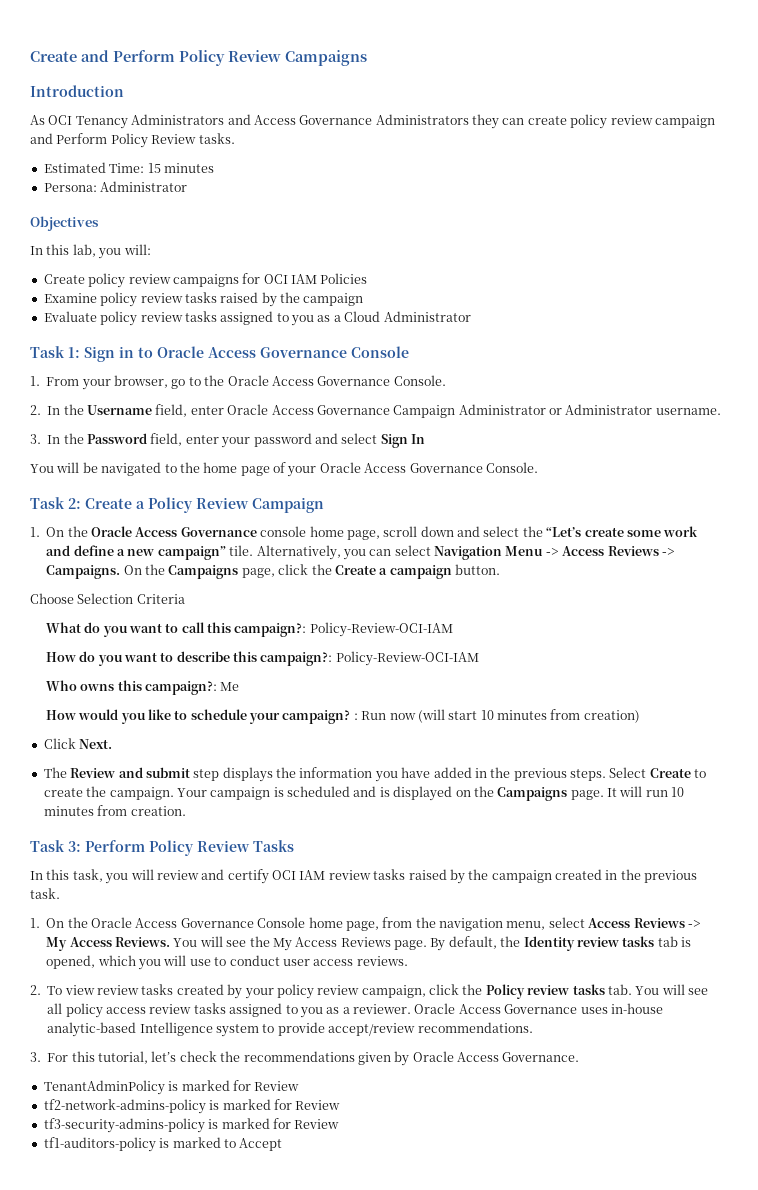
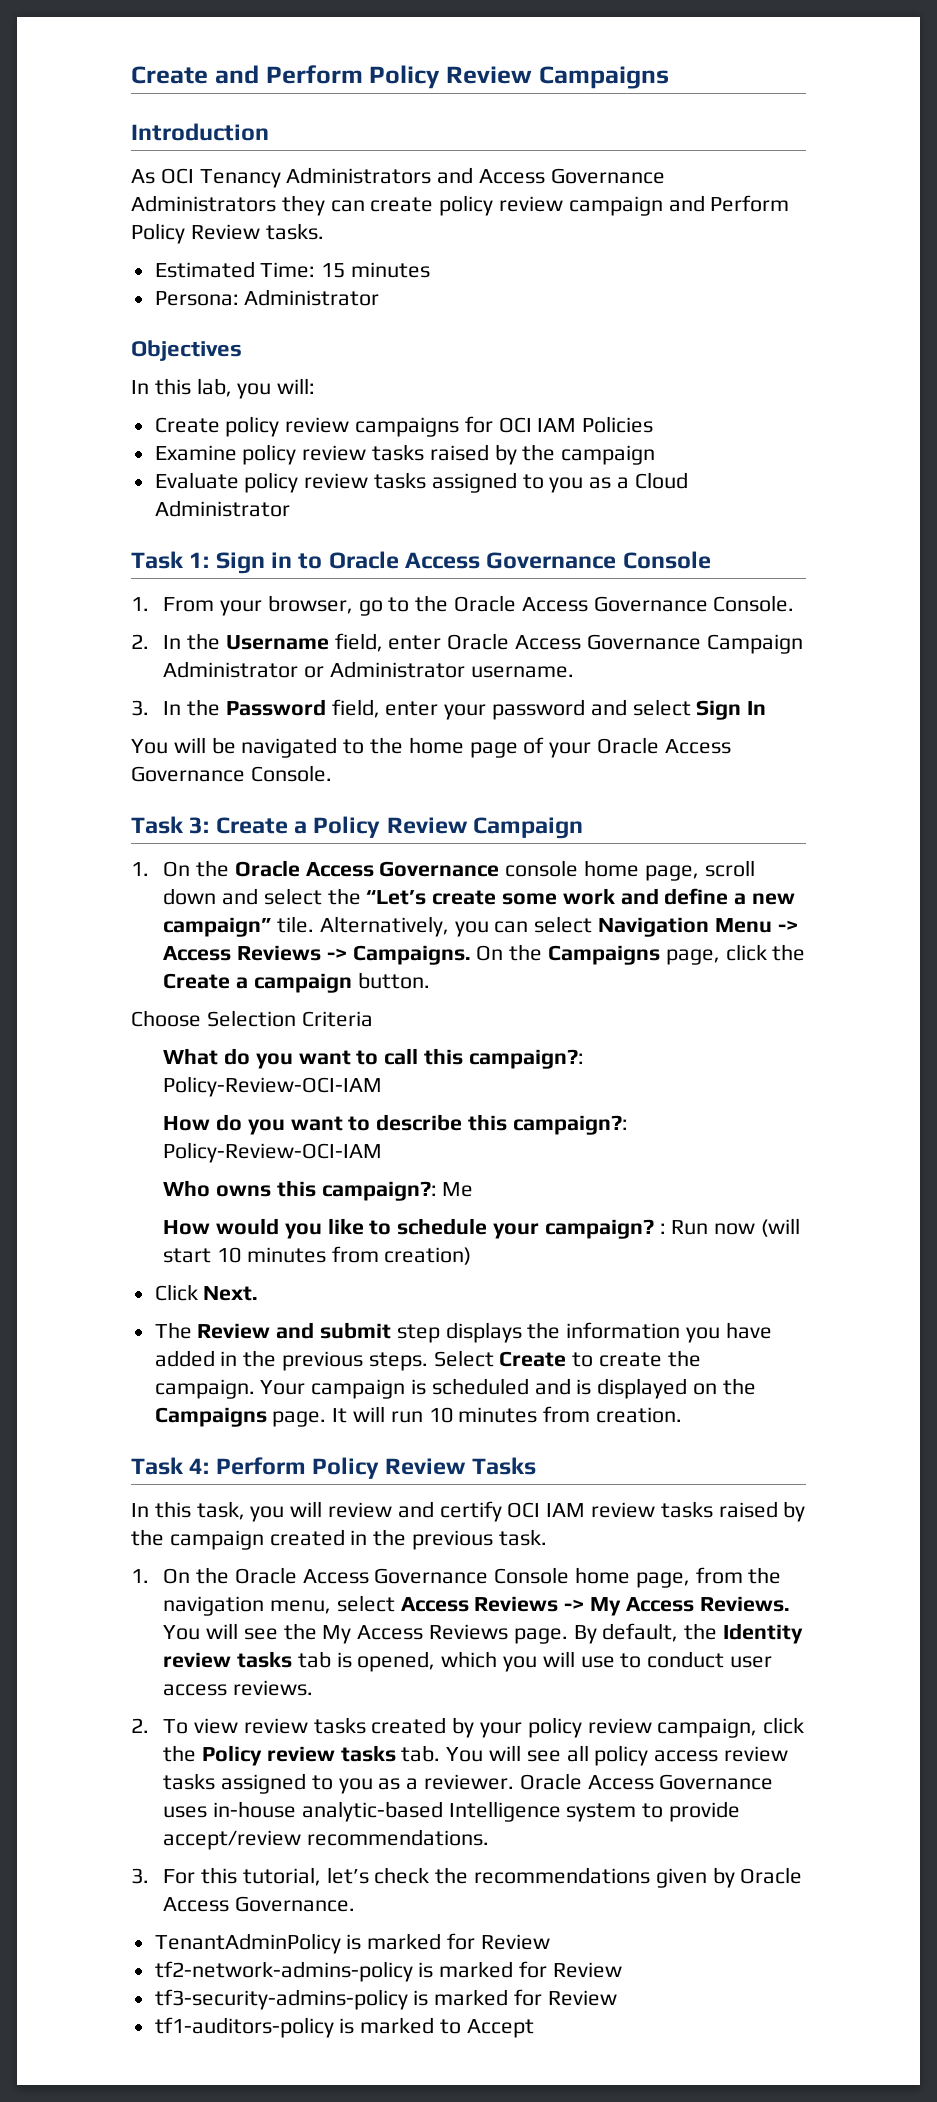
- Task 2: Create a Policy Review Campaign
+ Task 3: Create a Policy Review Campaign
- Task 3: Perform Policy Review Tasks
+ Task 4: Perform Policy Review Tasks

